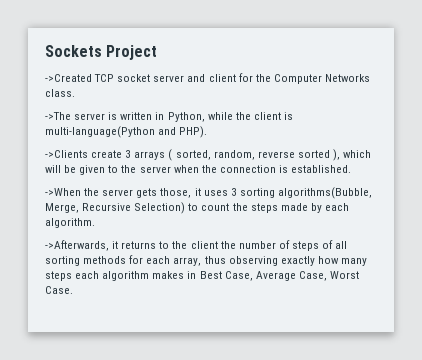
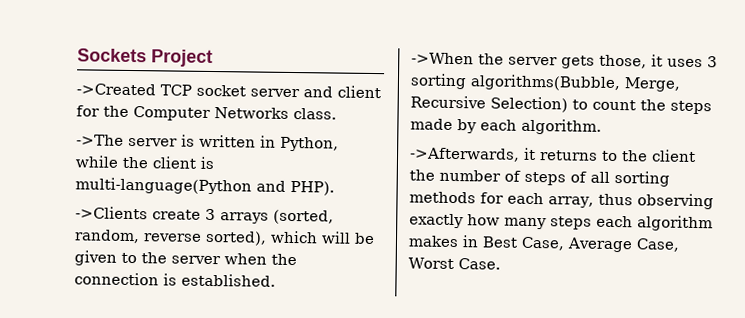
- ->Clients create 3 arrays ( sorted, random, reverse sorted ), which will be given to the server when the connection is established.
+ ->Clients create 3 arrays (sorted, random, reverse sorted), which will be given to the server when the connection is established.

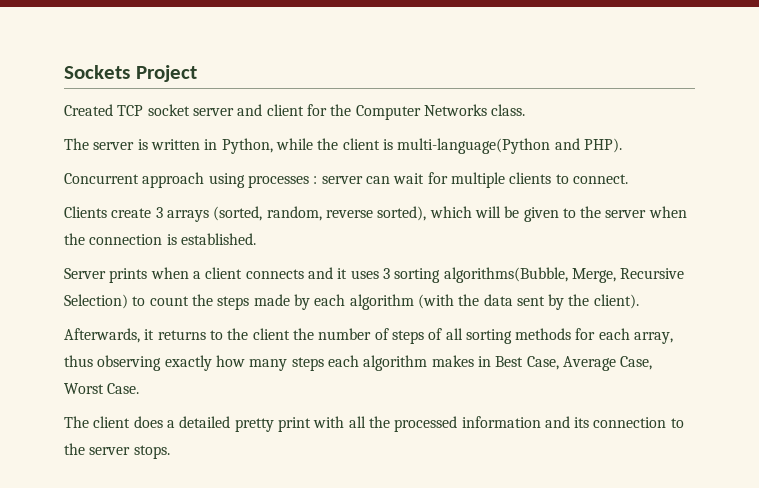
- ->Created TCP socket server and client for the Computer Networks class.
+ Created TCP socket server and client for the Computer Networks class.
- ->The server is written in Python, while the client is multi-language(Python and PHP).
+ The server is written in Python, while the client is multi-language(Python and PHP).
- ->Clients create 3 arrays (sorted, random, reverse sorted), which will be given to the server when the connection is established.
+ Concurrent approach using processes : server can wait for multiple clients to connect.
+ Clients create 3 arrays (sorted, random, reverse sorted), which will be given to the server when the connection is established.
- ->When the server gets those, it uses 3 sorting algorithms(Bubble, Merge, Recursive Selection) to count the steps made by each algorithm.
- ->Afterwards, it returns to the client the number of steps of all sorting methods for each array, thus observing exactly how many steps each algorithm makes in Best Case, Average Case, Worst Case.
+ Server prints when a client connects and it uses 3 sorting algorithms(Bubble, Merge, Recursive Selection) to count the steps made by each algorithm (with the data sent by the client).
+ Afterwards, it returns to the client the number of steps of all sorting methods for each array, thus observing exactly how many steps each algorithm makes in Best Case, Average Case, Worst Case.
+ The client does a detailed pretty print with all the processed information and its connection to the server stops.

